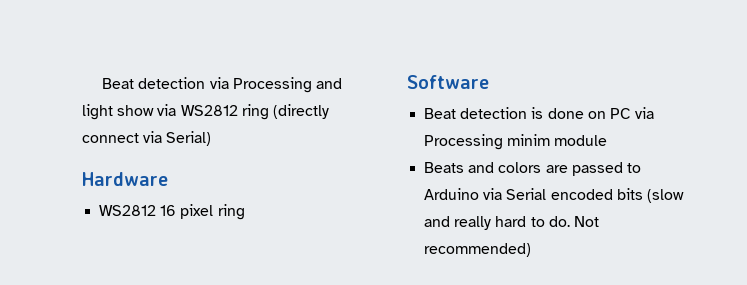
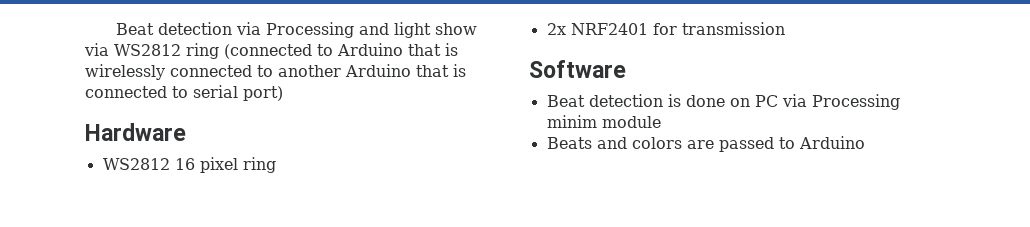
- Beat detection via Processing and light show via WS2812 ring (directly connect via Serial)
+ Beat detection via Processing and light show via WS2812 ring (connected to Arduino that is wirelessly connected to another Arduino that is connected to serial port)
+ 2x NRF2401 for transmission
- Beats and colors are passed to Arduino via Serial encoded bits (slow and really hard to do. Not recommended)
+ Beats and colors are passed to Arduino

